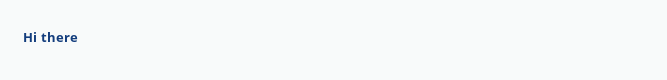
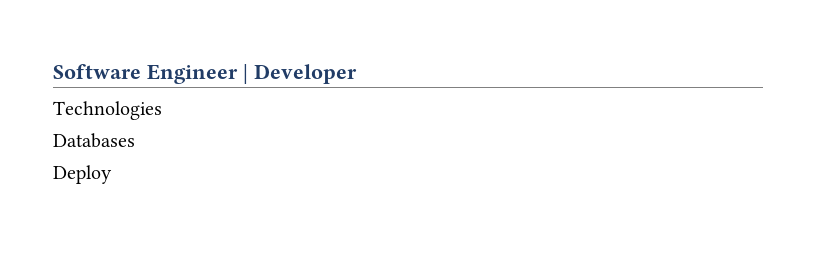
- Hi there
+ Software Engineer | Developer
+ Technologies
+ Databases
+ Deploy

